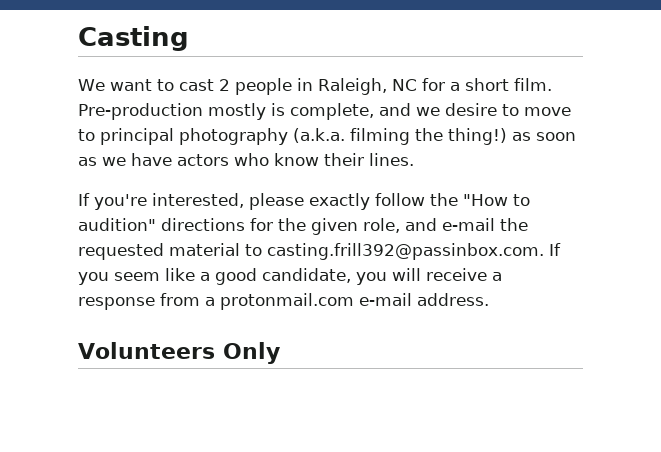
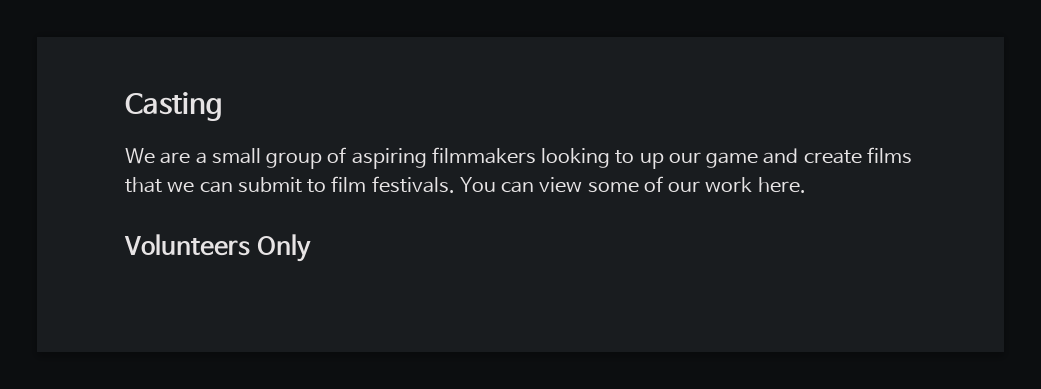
- We want to cast 2 people in Raleigh, NC for a short film. Pre-production mostly is complete, and we desire to move to principal photography (a.k.a. filming the thing!) as soon as we have actors who know their lines.
- If you're interested, please exactly follow the "How to audition" directions for the given role, and e-mail the requested material to casting.frill392@passinbox.com. If you seem like a good candidate, you will receive a response from a protonmail.com e-mail address.
+ We are a small group of aspiring filmmakers looking to up our game and create films that we can submit to film festivals. You can view some of our work here.

